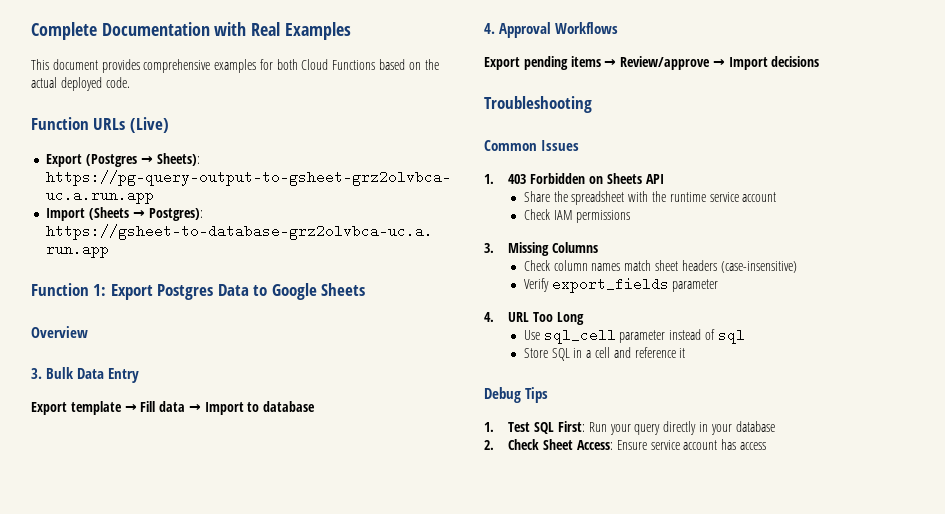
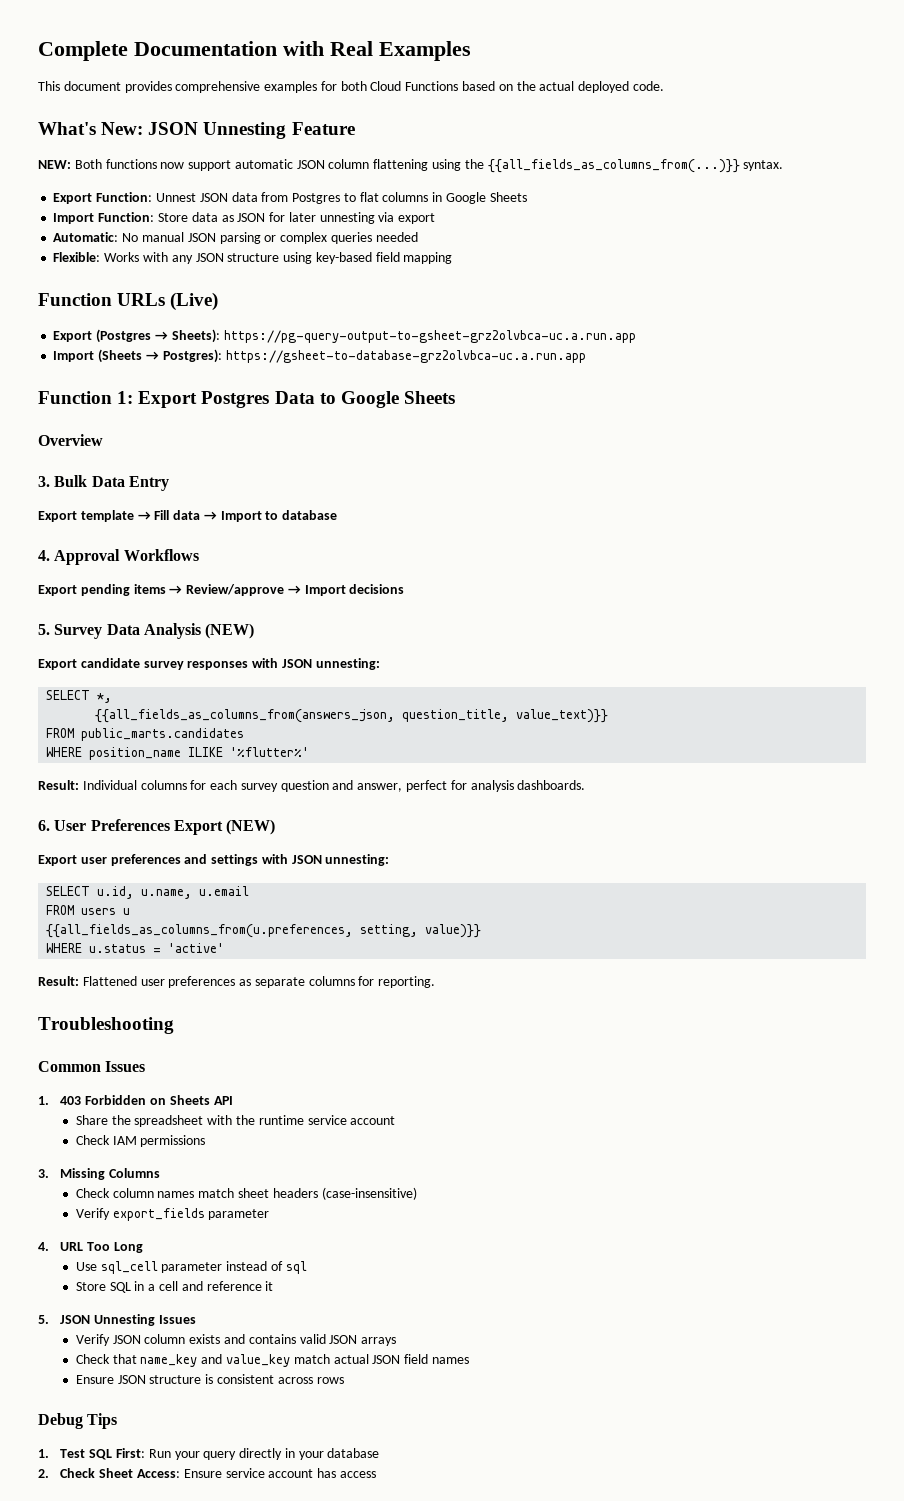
+ What's New: JSON Unnesting Feature
+ NEW: Both functions now support automatic JSON column flattening using the {{all_fields_as_columns_from(...)}} syntax.
+ Export Function: Unnest JSON data from Postgres to flat columns in Google Sheets
+ Import Function: Store data as JSON for later unnesting via export
+ Automatic: No manual JSON parsing or complex queries needed
+ Flexible: Works with any JSON structure using key-based field mapping
+ 5. Survey Data Analysis (NEW)
+ Export candidate survey responses with JSON unnesting:
+ SELECT *,
+ {{all_fields_as_columns_from(answers_json, question_title, value_text)}}
+ FROM public_marts.candidates
+ WHERE position_name ILIKE '%flutter%'
+ Result: Individual columns for each survey question and answer, perfect for analysis dashboards.
+ 6. User Preferences Export (NEW)
+ Export user preferences and settings with JSON unnesting:
+ SELECT u.id, u.name, u.email
+ FROM users u
+ {{all_fields_as_columns_from(u.preferences, setting, value)}}
+ WHERE u.status = 'active'
+ Result: Flattened user preferences as separate columns for reporting.
+ 5. JSON Unnesting Issues
+ Verify JSON column exists and contains valid JSON arrays
+ Check that name_key and value_key match actual JSON field names
+ Ensure JSON structure is consistent across rows

